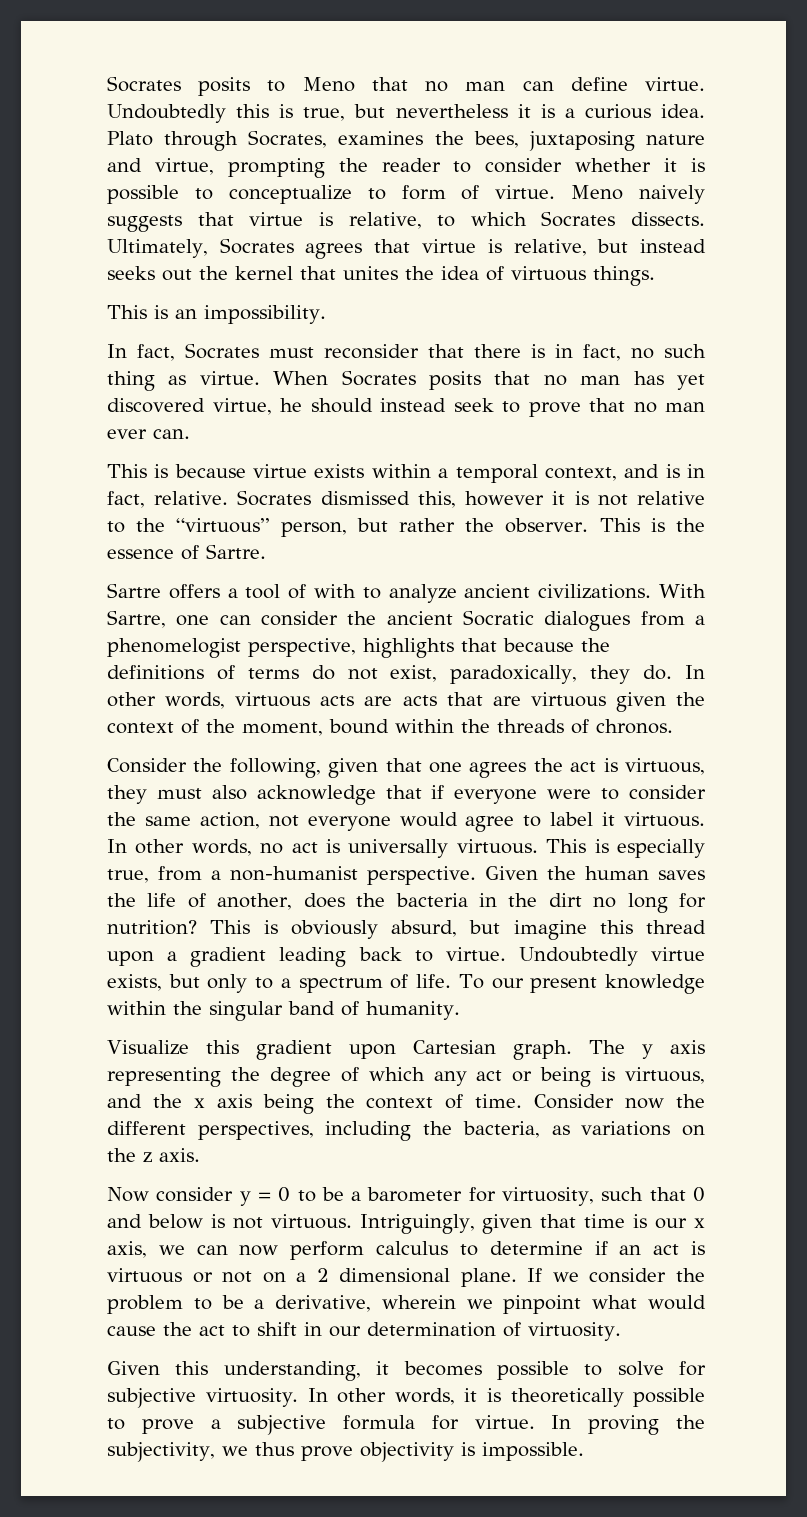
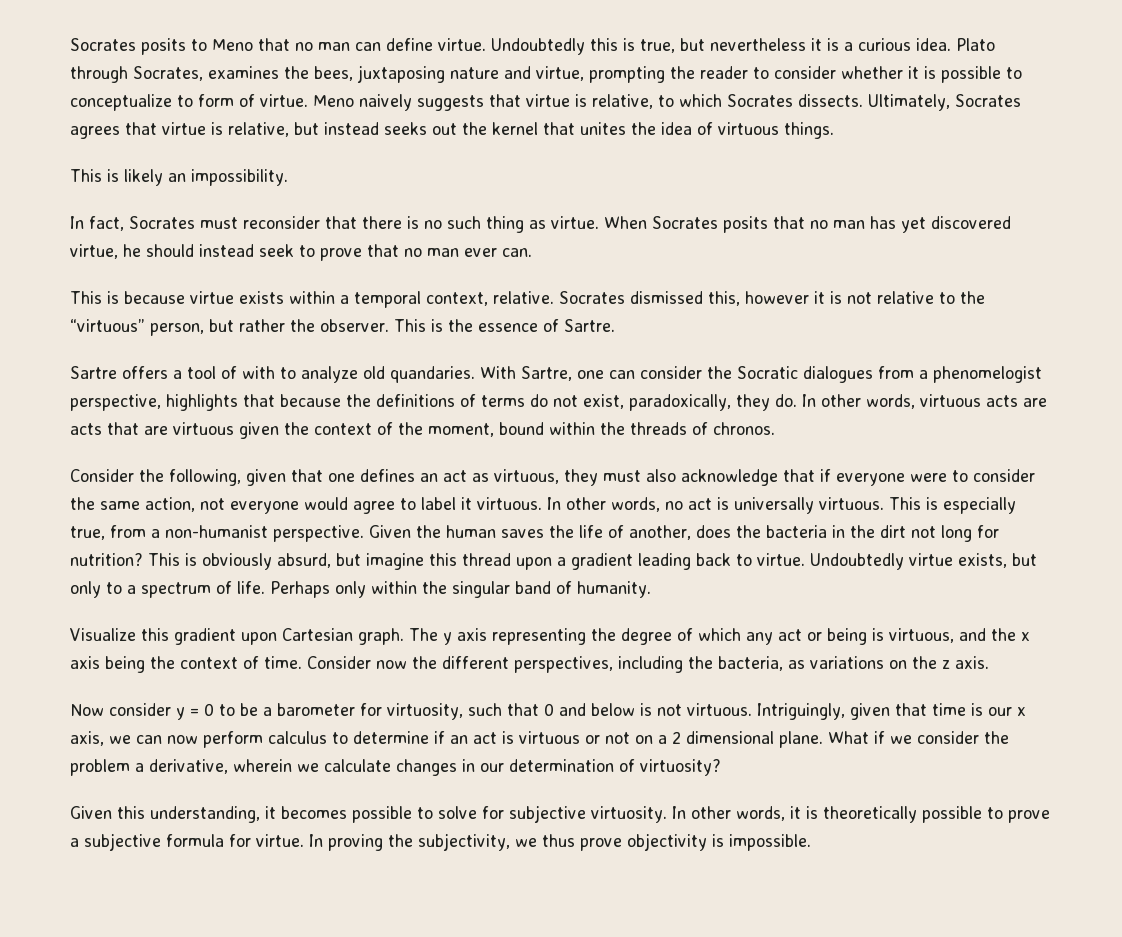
- This is an impossibility.
+ This is likely an impossibility.
- In fact, Socrates must reconsider that there is in fact, no such thing as virtue.
+ In fact, Socrates must reconsider that there is no such thing as virtue.
- This is because virtue exists within a temporal context, and is in fact, relative.
+ This is because virtue exists within a temporal context, relative.
- Sartre offers a tool of with to analyze ancient civilizations.
+ Sartre offers a tool of with to analyze old quandaries.
- With Sartre, one can consider the ancient Socratic dialogues from a phenomelogist perspective, highlights that because the definitions of terms do not exist, paradoxically, they do.
+ With Sartre, one can consider the Socratic dialogues from a phenomelogist perspective, highlights that because the definitions of terms do not exist, paradoxically, they do.
- Consider the following, given that one agrees the act is virtuous, they must also acknowledge that if everyone were to consider the same action, not everyone would agree to label it virtuous.
+ Consider the following, given that one defines an act as virtuous, they must also acknowledge that if everyone were to consider the same action, not everyone would agree to label it virtuous.
- Given the human saves the life of another, does the bacteria in the dirt no long for nutrition?
+ Given the human saves the life of another, does the bacteria in the dirt not long for nutrition?
- To our present knowledge within the singular band of humanity.
+ Perhaps only within the singular band of humanity.
- If we consider the problem to be a derivative, wherein we pinpoint what would cause the act to shift in our determination of virtuosity.
+ What if we consider the problem a derivative, wherein we calculate changes in our determination of virtuosity?

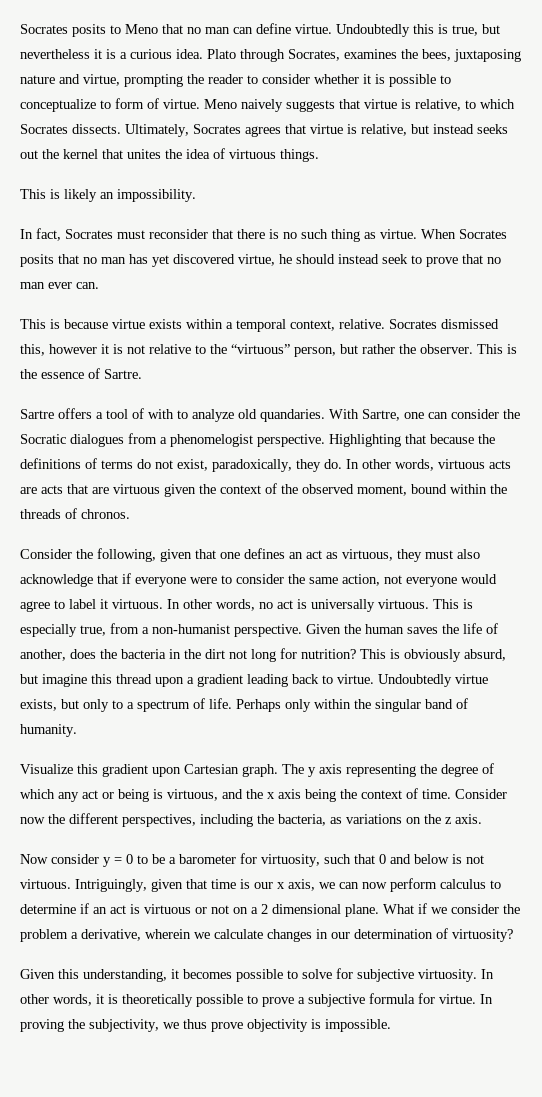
- With Sartre, one can consider the Socratic dialogues from a phenomelogist perspective, highlights that because the definitions of terms do not exist, paradoxically, they do.
+ With Sartre, one can consider the Socratic dialogues from a phenomelogist perspective. Highlighting that because the definitions of terms do not exist, paradoxically, they do.
- In other words, virtuous acts are acts that are virtuous given the context of the moment, bound within the threads of chronos.
+ In other words, virtuous acts are acts that are virtuous given the context of the observed moment, bound within the threads of chronos.

